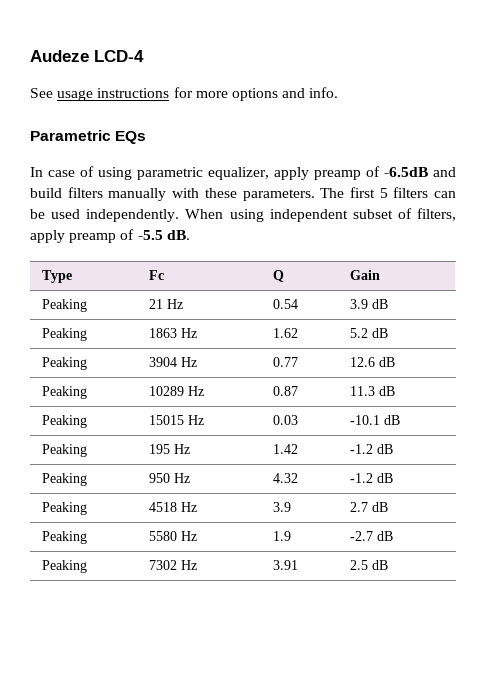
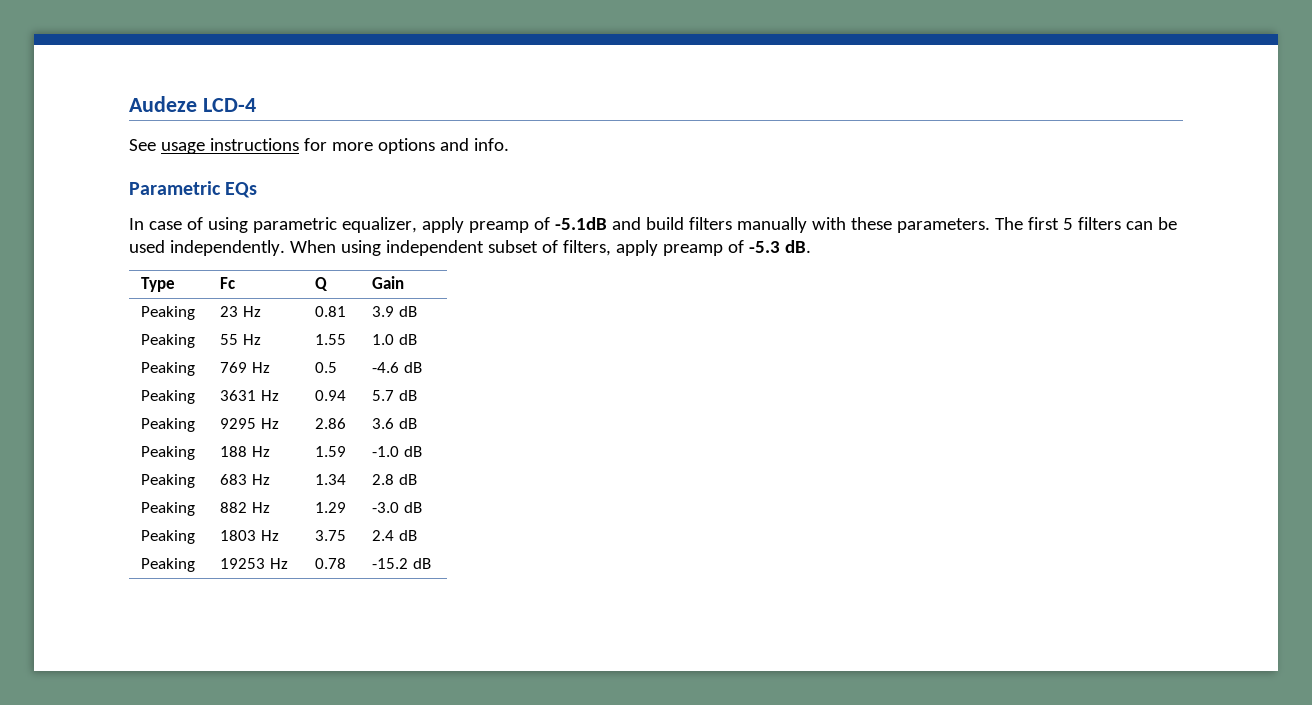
- In case of using parametric equalizer, apply preamp of -6.5dB and build filters manually with these parameters.
+ In case of using parametric equalizer, apply preamp of -5.1dB and build filters manually with these parameters.
- When using independent subset of filters, apply preamp of -5.5 dB.
+ When using independent subset of filters, apply preamp of -5.3 dB.
- Peaking | 21 Hz | 0.54 | 3.9 dB
+ Peaking | 23 Hz | 0.81 | 3.9 dB
- Peaking | 1863 Hz | 1.62 | 5.2 dB
- Peaking | 3904 Hz | 0.77 | 12.6 dB
- Peaking | 10289 Hz | 0.87 | 11.3 dB
- Peaking | 15015 Hz | 0.03 | -10.1 dB
- Peaking | 195 Hz | 1.42 | -1.2 dB
- Peaking | 950 Hz | 4.32 | -1.2 dB
- Peaking | 4518 Hz | 3.9 | 2.7 dB
- Peaking | 5580 Hz | 1.9 | -2.7 dB
- Peaking | 7302 Hz | 3.91 | 2.5 dB
+ Peaking | 55 Hz | 1.55 | 1.0 dB
+ Peaking | 769 Hz | 0.5 | -4.6 dB
+ Peaking | 3631 Hz | 0.94 | 5.7 dB
+ Peaking | 9295 Hz | 2.86 | 3.6 dB
+ Peaking | 188 Hz | 1.59 | -1.0 dB
+ Peaking | 683 Hz | 1.34 | 2.8 dB
+ Peaking | 882 Hz | 1.29 | -3.0 dB
+ Peaking | 1803 Hz | 3.75 | 2.4 dB
+ Peaking | 19253 Hz | 0.78 | -15.2 dB

